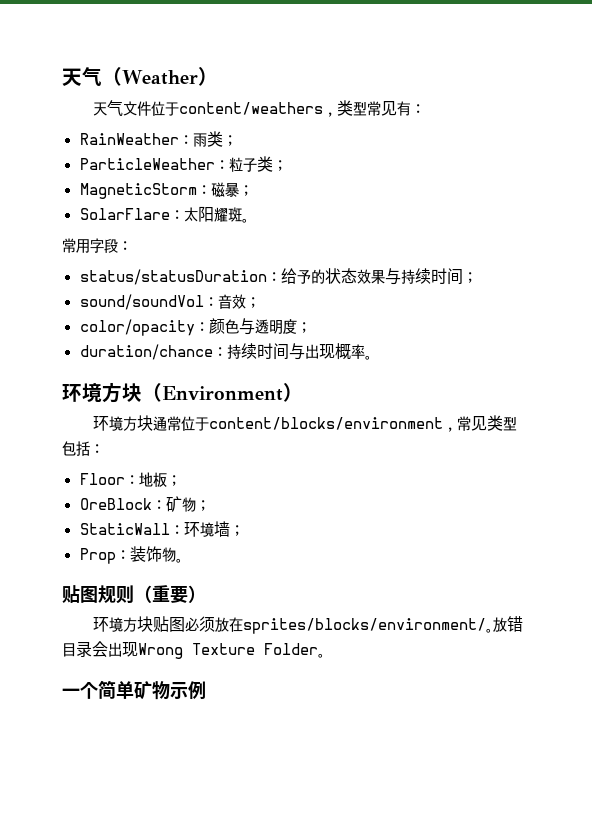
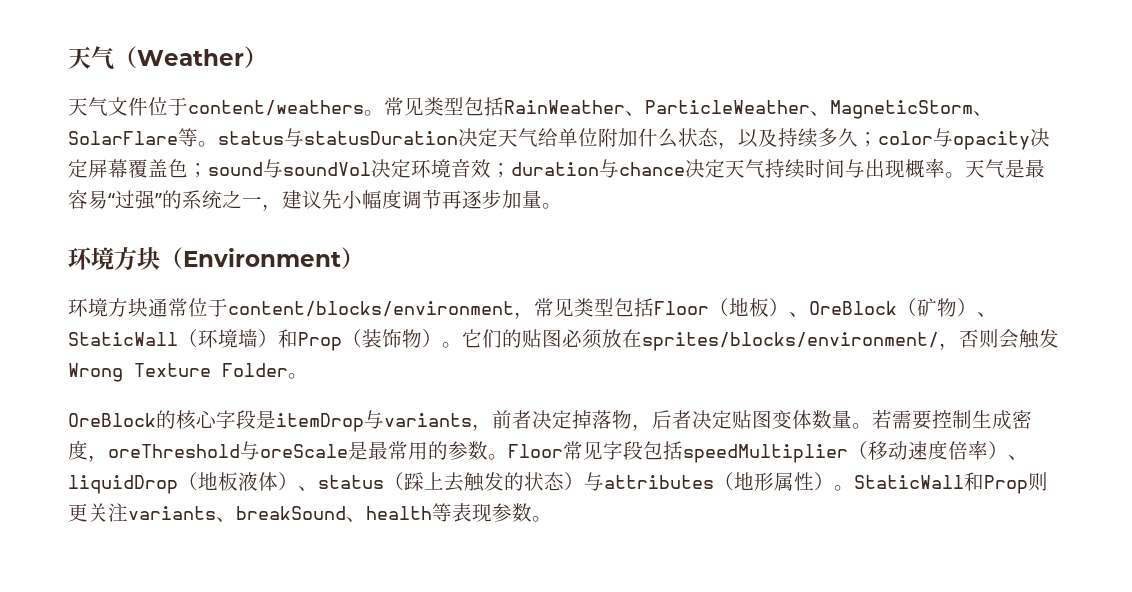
- 天气文件位于content/weathers，类型常见有：
- RainWeather：雨类；
- ParticleWeather：粒子类；
- MagneticStorm：磁暴；
- SolarFlare：太阳耀斑。
- 常用字段：
- status/statusDuration：给予的状态效果与持续时间；
- sound/soundVol：音效；
- color/opacity：颜色与透明度；
- duration/chance：持续时间与出现概率。
+ 天气文件位于content/weathers。常见类型包括RainWeather、ParticleWeather、MagneticStorm、SolarFlare等。status与statusDuration决定天气给单位附加什么状态，以及持续多久；color与opacity决定屏幕覆盖色；sound与soundVol决定环境音效；duration与chance决定天气持续时间与出现概率。天气是最容易“过强”的系统之一，建议先小幅度调节再逐步加量。
- 环境方块通常位于content/blocks/environment，常见类型包括：
- Floor：地板；
- OreBlock：矿物；
- StaticWall：环境墙；
- Prop：装饰物。
- 贴图规则（重要）
- 环境方块贴图必须放在sprites/blocks/environment/。放错目录会出现Wrong Texture Folder。
- 一个简单矿物示例
+ 环境方块通常位于content/blocks/environment，常见类型包括Floor（地板）、OreBlock（矿物）、StaticWall（环境墙）和Prop（装饰物）。它们的贴图必须放在sprites/blocks/environment/，否则会触发Wrong Texture Folder。
+ OreBlock的核心字段是itemDrop与variants，前者决定掉落物，后者决定贴图变体数量。若需要控制生成密度，oreThreshold与oreScale是最常用的参数。Floor常见字段包括speedMultiplier（移动速度倍率）、liquidDrop（地板液体）、status（踩上去触发的状态）与attributes（地形属性）。StaticWall和Prop则更关注variants、breakSound、health等表现参数。

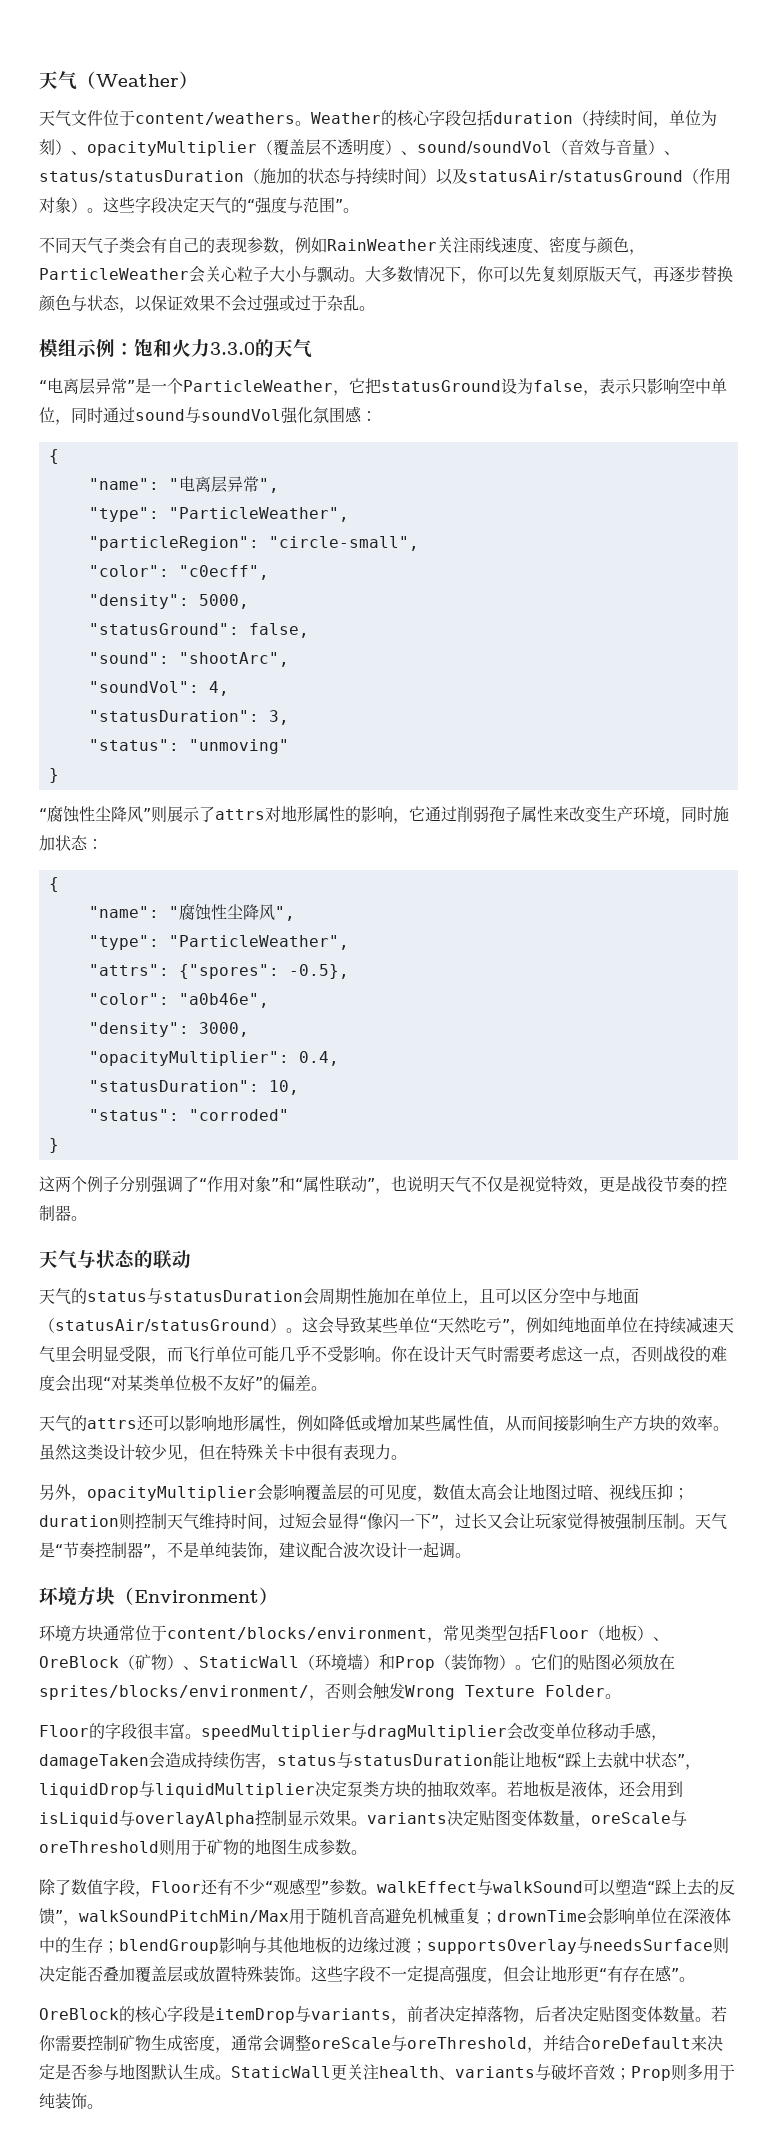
- 常见类型包括RainWeather、ParticleWeather、MagneticStorm、SolarFlare等。status与statusDuration决定天气给单位附加什么状态，以及持续多久；color与opacity决定屏幕覆盖色；sound与soundVol决定环境音效；duration与chance决定天气持续时间与出现概率。天气是最容易“过强”的系统之一，建议先小幅度调节再逐步加量。
+ Weather的核心字段包括duration（持续时间，单位为刻）、opacityMultiplier（覆盖层不透明度）、sound/soundVol（音效与音量）、status/statusDuration（施加的状态与持续时间）以及statusAir/statusGround（作用对象）。这些字段决定天气的“强度与范围”。
+ 不同天气子类会有自己的表现参数，例如RainWeather关注雨线速度、密度与颜色，ParticleWeather会关心粒子大小与飘动。大多数情况下，你可以先复刻原版天气，再逐步替换颜色与状态，以保证效果不会过强或过于杂乱。
+ 模组示例：饱和火力3.3.0的天气
+ “电离层异常”是一个ParticleWeather，它把statusGround设为false，表示只影响空中单位，同时通过sound与soundVol强化氛围感：
+ {
+ "name": "电离层异常",
+ "type": "ParticleWeather",
+ "particleRegion": "circle-small",
+ "color": "c0ecff",
+ "density": 5000,
+ "statusGround": false,
+ "sound": "shootArc",
+ "soundVol": 4,
+ "statusDuration": 3,
+ "status": "unmoving"
+ }
+ “腐蚀性尘降风”则展示了attrs对地形属性的影响，它通过削弱孢子属性来改变生产环境，同时施加状态：
+ {
+ "name": "腐蚀性尘降风",
+ "type": "ParticleWeather",
+ "attrs": {"spores": -0.5},
+ "color": "a0b46e",
+ "density": 3000,
+ "opacityMultiplier": 0.4,
+ "statusDuration": 10,
+ "status": "corroded"
+ }
+ 这两个例子分别强调了“作用对象”和“属性联动”，也说明天气不仅是视觉特效，更是战役节奏的控制器。
+ 天气与状态的联动
+ 天气的status与statusDuration会周期性施加在单位上，且可以区分空中与地面（statusAir/statusGround）。这会导致某些单位“天然吃亏”，例如纯地面单位在持续减速天气里会明显受限，而飞行单位可能几乎不受影响。你在设计天气时需要考虑这一点，否则战役的难度会出现“对某类单位极不友好”的偏差。
+ 天气的attrs还可以影响地形属性，例如降低或增加某些属性值，从而间接影响生产方块的效率。虽然这类设计较少见，但在特殊关卡中很有表现力。
+ 另外，opacityMultiplier会影响覆盖层的可见度，数值太高会让地图过暗、视线压抑；duration则控制天气维持时间，过短会显得“像闪一下”，过长又会让玩家觉得被强制压制。天气是“节奏控制器”，不是单纯装饰，建议配合波次设计一起调。
+ Floor的字段很丰富。speedMultiplier与dragMultiplier会改变单位移动手感，damageTaken会造成持续伤害，status与statusDuration能让地板“踩上去就中状态”，liquidDrop与liquidMultiplier决定泵类方块的抽取效率。若地板是液体，还会用到isLiquid与overlayAlpha控制显示效果。variants决定贴图变体数量，oreScale与oreThreshold则用于矿物的地图生成参数。
+ 除了数值字段，Floor还有不少“观感型”参数。walkEffect与walkSound可以塑造“踩上去的反馈”，walkSoundPitchMin/Max用于随机音高避免机械重复；drownTime会影响单位在深液体中的生存；blendGroup影响与其他地板的边缘过渡；supportsOverlay与needsSurface则决定能否叠加覆盖层或放置特殊装饰。这些字段不一定提高强度，但会让地形更“有存在感”。
- 若需要控制生成密度，oreThreshold与oreScale是最常用的参数。Floor常见字段包括speedMultiplier（移动速度倍率）、liquidDrop（地板液体）、status（踩上去触发的状态）与attributes（地形属性）。StaticWall和Prop则更关注variants、breakSound、health等表现参数。
+ 若你需要控制矿物生成密度，通常会调整oreScale与oreThreshold，并结合oreDefault来决定是否参与地图默认生成。StaticWall更关注health、variants与破坏音效；Prop则多用于纯装饰。

